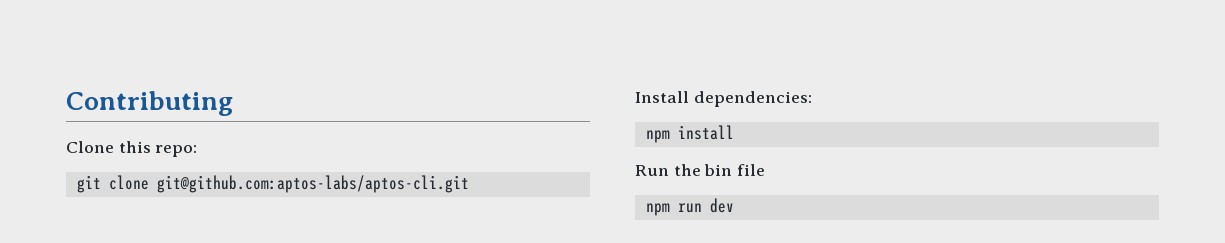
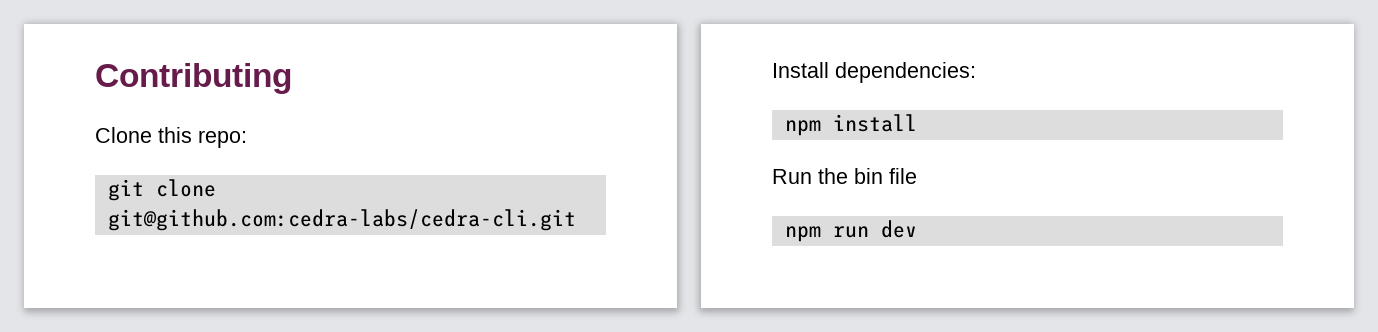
- git clone git@github.com:aptos-labs/aptos-cli.git
+ git clone git@github.com:cedra-labs/cedra-cli.git

